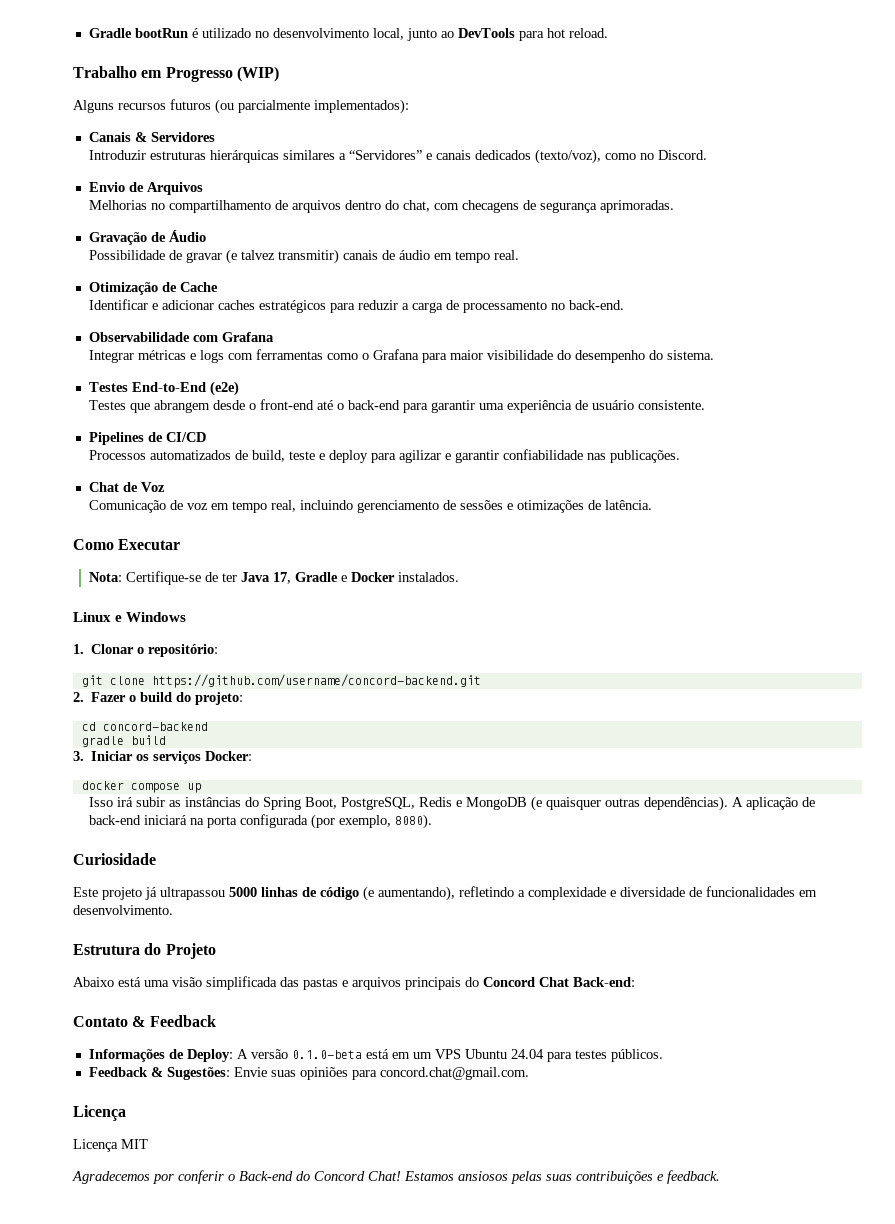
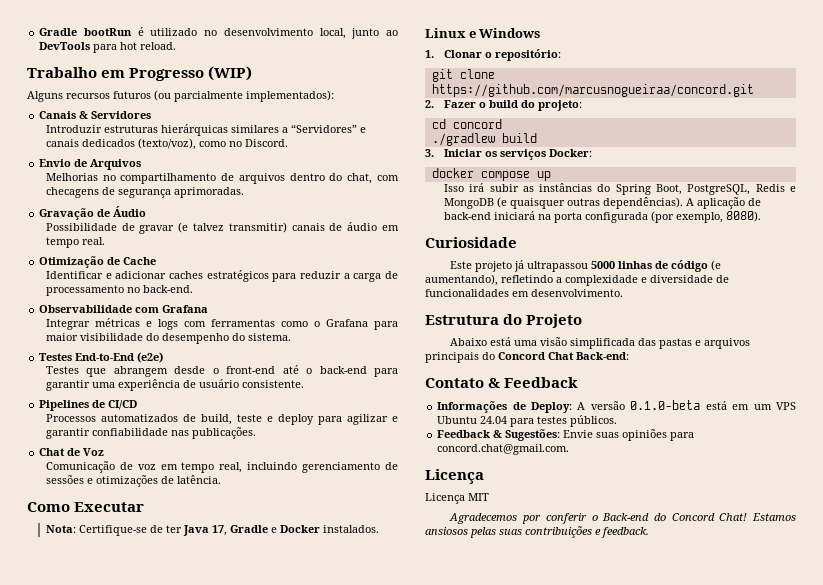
- git clone https://github.com/username/concord-backend.git
+ git clone https://github.com/marcusnogueiraa/concord.git
- cd concord-backend
- gradle build
+ cd concord
+ ./gradlew build

